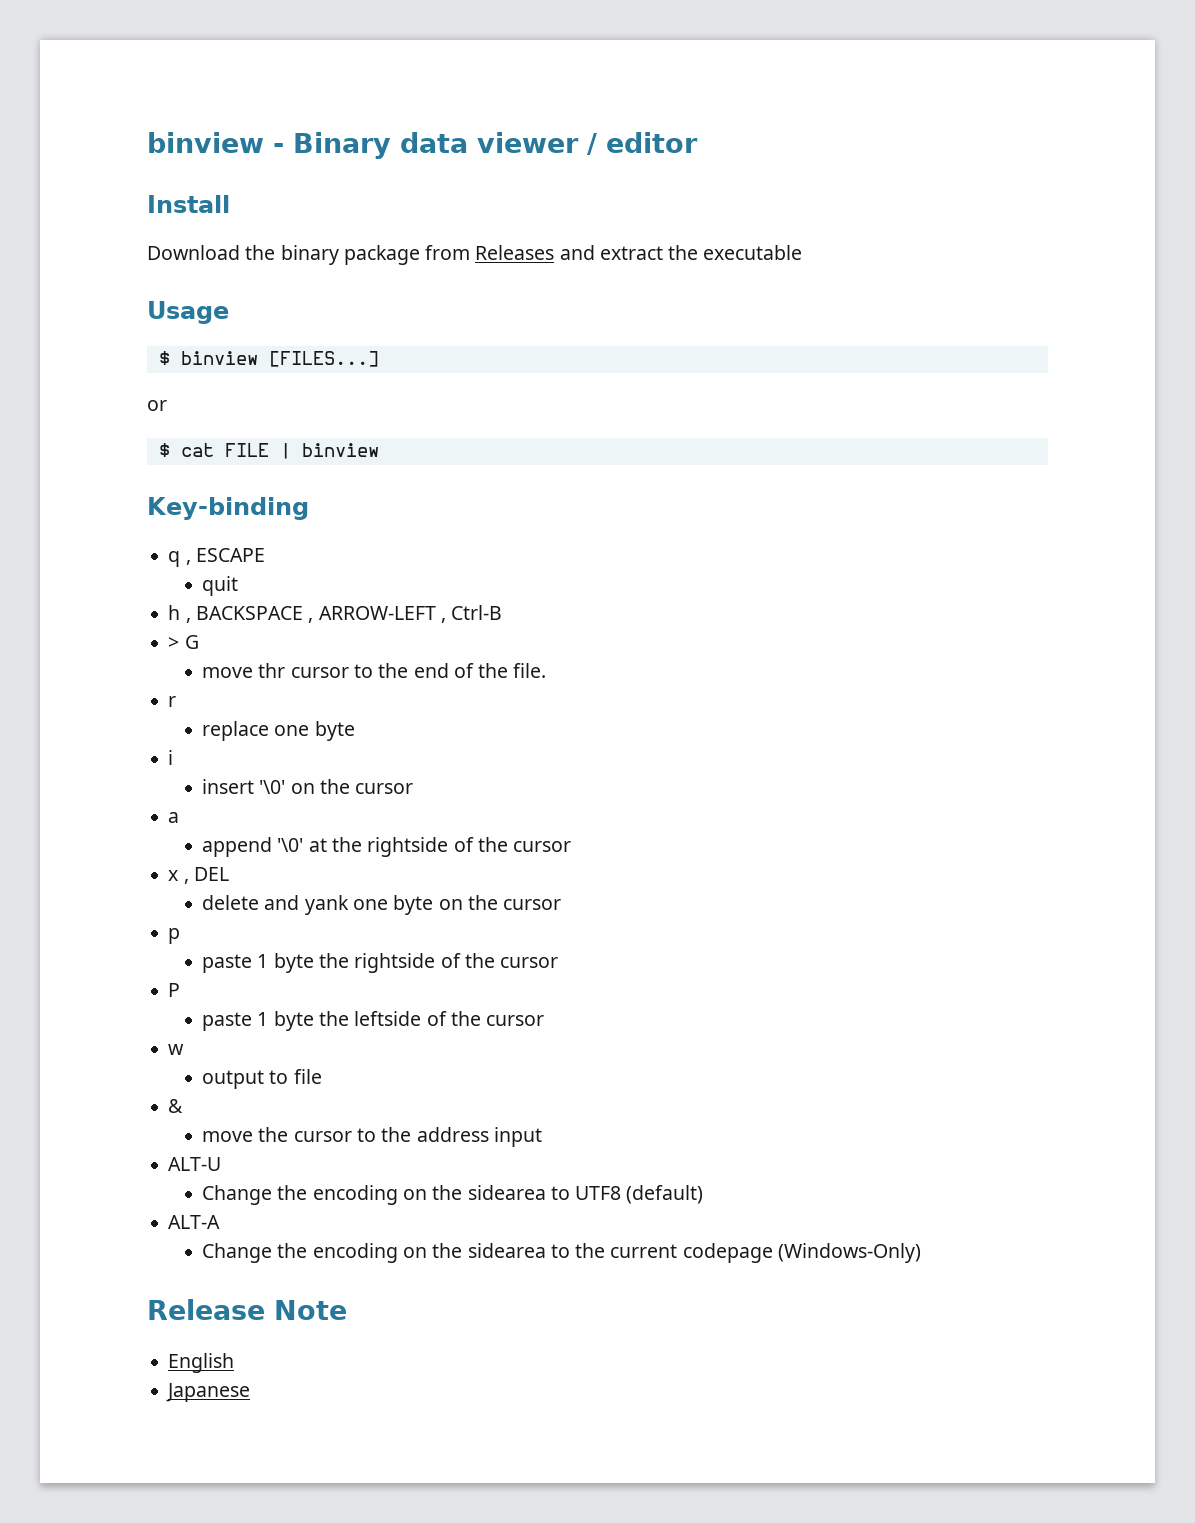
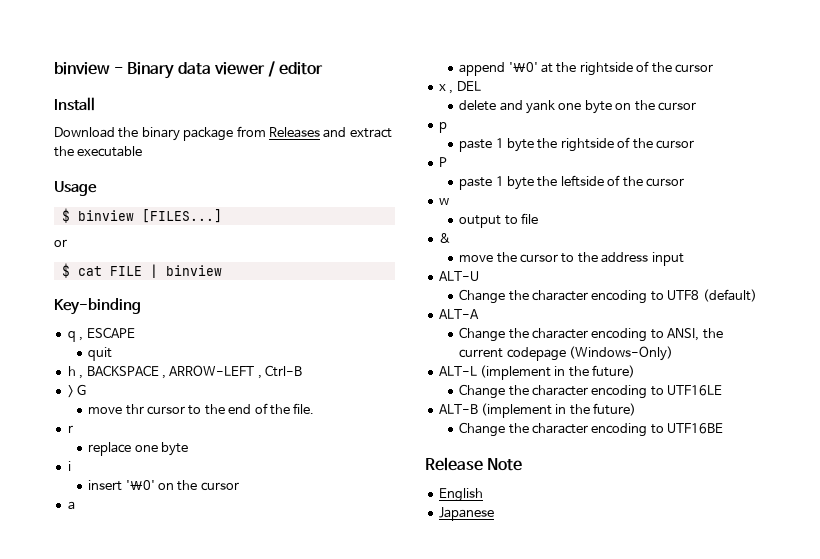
- Change the encoding on the sidearea to UTF8 (default)
+ Change the character encoding to UTF8 (default)
- Change the encoding on the sidearea to the current codepage (Windows-Only)
+ Change the character encoding to ANSI, the current codepage (Windows-Only)
+ ALT-L (implement in the future)
+ Change the character encoding to UTF16LE
+ ALT-B (implement in the future)
+ Change the character encoding to UTF16BE

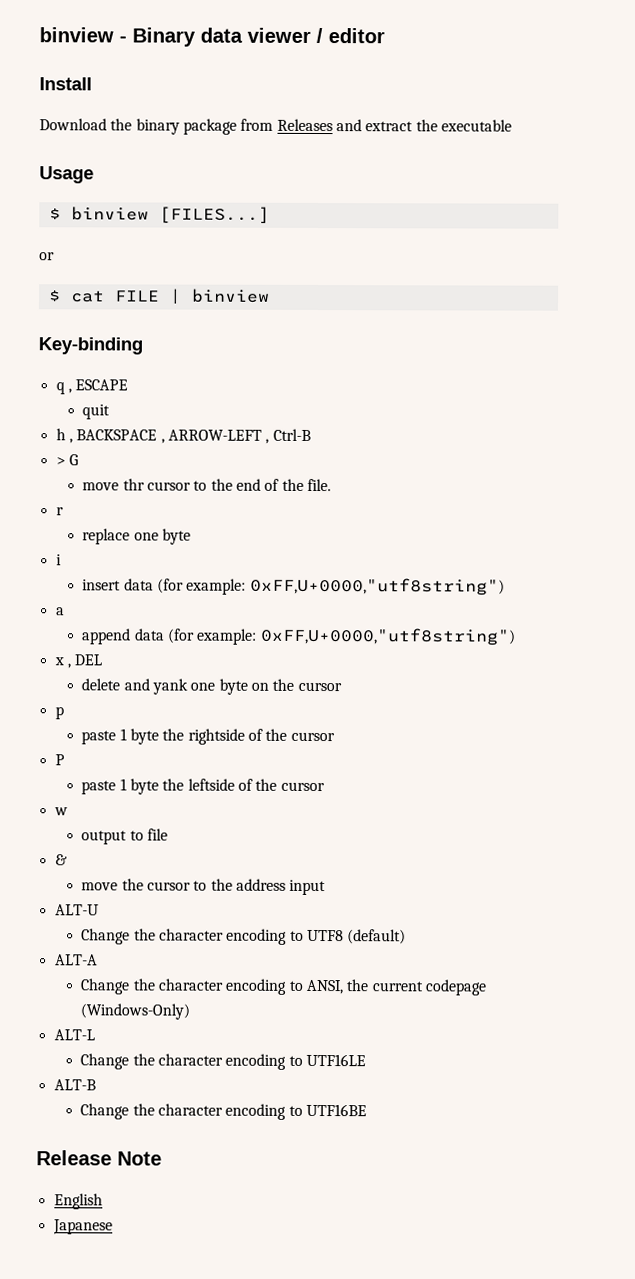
- insert '\0' on the cursor
+ insert data (for example: 0xFF,U+0000,"utf8string")
  a
- append '\0' at the rightside of the cursor
+ append data (for example: 0xFF,U+0000,"utf8string")
- ALT-L (implement in the future)
+ ALT-L
- ALT-B (implement in the future)
+ ALT-B

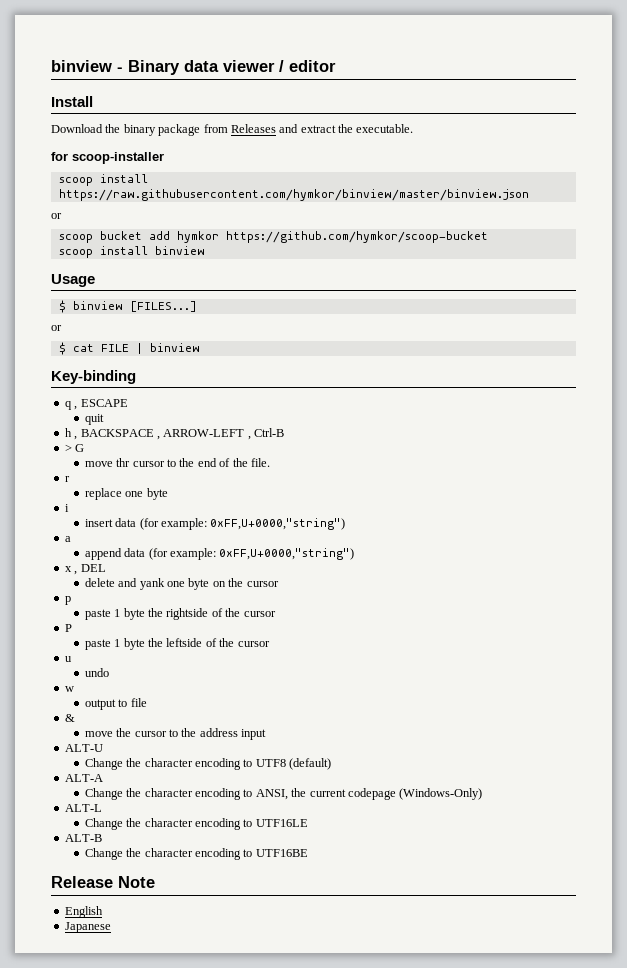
- Download the binary package from Releases and extract the executable
+ Download the binary package from Releases and extract the executable.
+ for scoop-installer
+ scoop install https://raw.githubusercontent.com/hymkor/binview/master/binview.json
+ or
+ scoop bucket add hymkor https://github.com/hymkor/scoop-bucket
+ scoop install binview
- insert data (for example: 0xFF,U+0000,"utf8string")
+ insert data (for example: 0xFF,U+0000,"string")
- append data (for example: 0xFF,U+0000,"utf8string")
+ append data (for example: 0xFF,U+0000,"string")
+ u
+ undo

